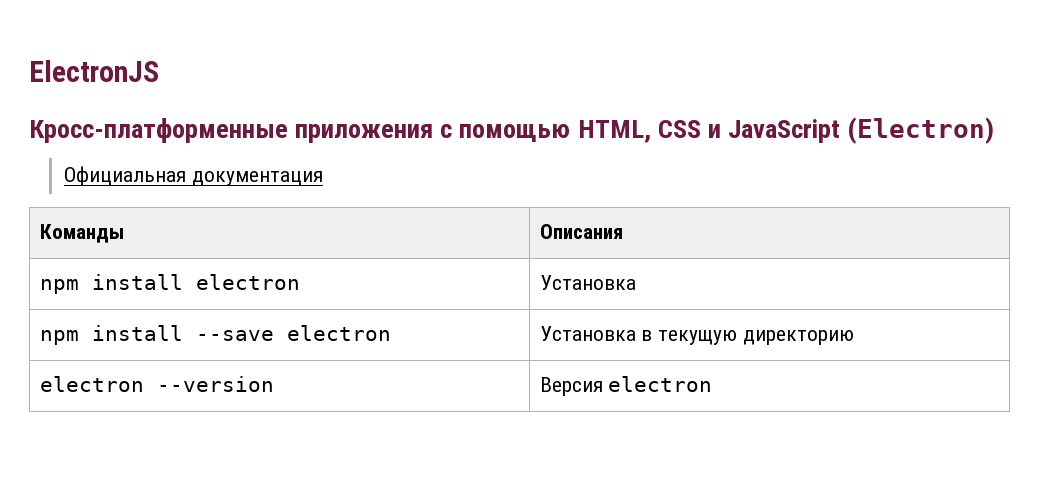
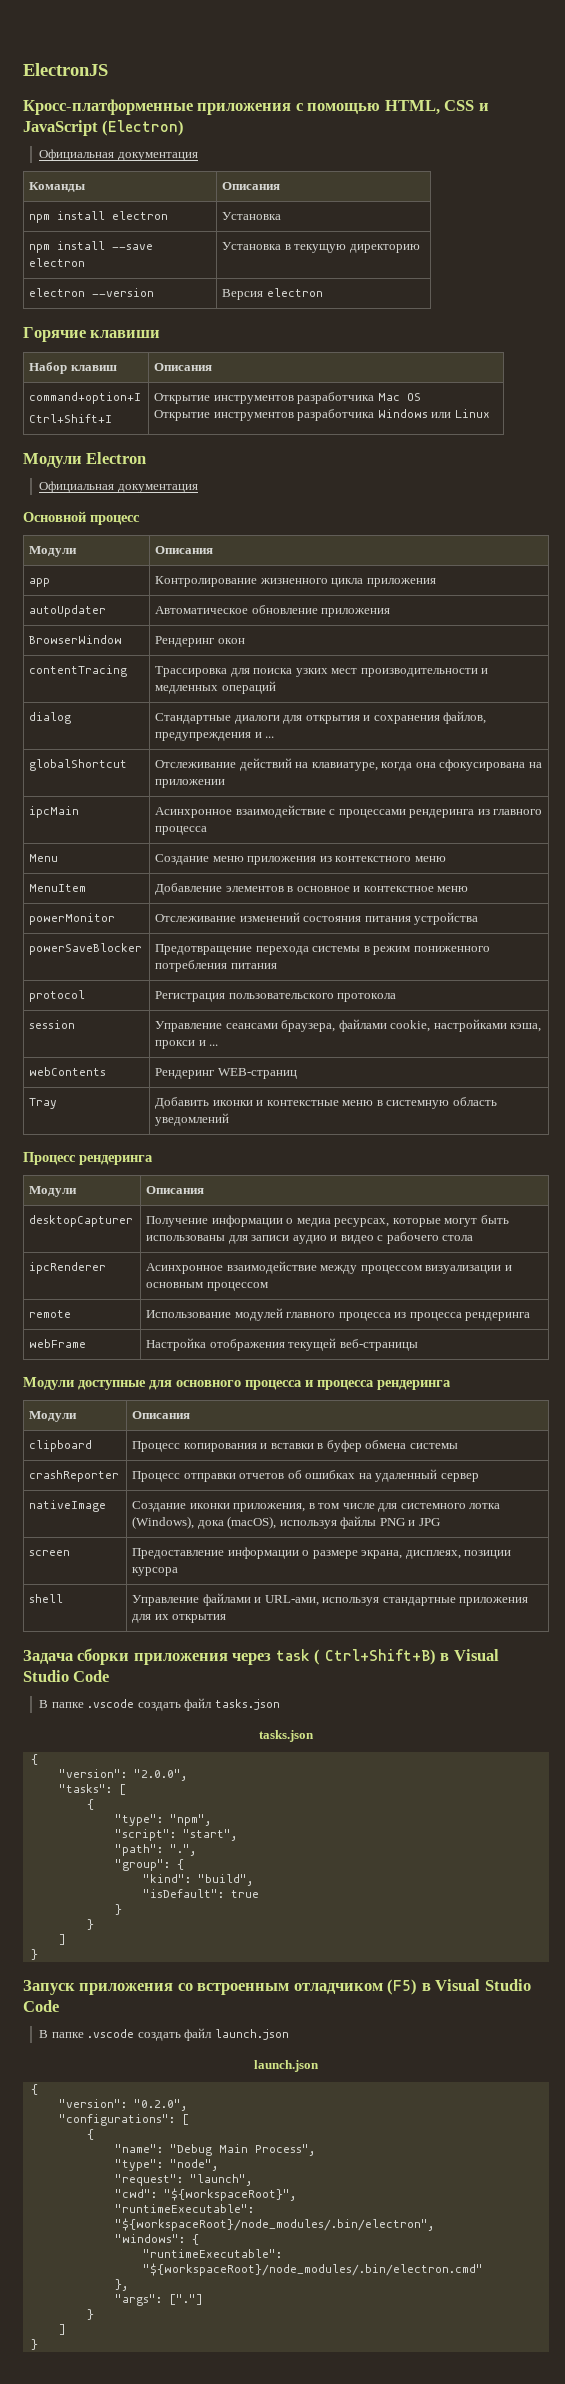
+ Горячие клавиши
+ Набор клавиш | Описания
+ command+option+I
+ Ctrl+Shift+I | Открытие инструментов разработчика Mac OS
+ Открытие инструментов разработчика Windows или Linux
+ Модули Electron
+ Официальная документация
+ Основной процесс
+ Модули | Описания
+ app | Контролирование жизненного цикла приложения
+ autoUpdater | Автоматическое обновление приложения
+ BrowserWindow | Рендеринг окон
+ contentTracing | Трассировка для поиска узких мест производительности и медленных операций
+ dialog | Стандартные диалоги для открытия и сохранения файлов, предупреждения и ...
+ globalShortcut | Отслеживание действий на клавиатуре, когда она сфокусирована на приложении
+ ipcMain | Асинхронное взаимодействие с процессами рендеринга из главного процесса
+ Menu | Создание меню приложения из контекстного меню
+ MenuItem | Добавление элементов в основное и контекстное меню
+ powerMonitor | Отслеживание изменений состояния питания устройства
+ powerSaveBlocker | Предотвращение перехода системы в режим пониженного потребления питания
+ protocol | Регистрация пользовательского протокола
+ session | Управление сеансами браузера, файлами cookie, настройками кэша, прокси и ...
+ webContents | Рендеринг WEB-страниц
+ Tray | Добавить иконки и контекстные меню в системную область уведомлений
+ Процесс рендеринга
+ Модули | Описания
+ desktopCapturer | Получение информации о медиа ресурсах, которые могут быть использованы для записи аудио и видео с рабочего стола
+ ipcRenderer | Асинхронное взаимодействие между процессом визуализации и основным процессом
+ remote | Использование модулей главного процесса из процесса рендеринга
+ webFrame | Настройка отображения текущей веб-страницы
+ Модули доступные для основного процесса и процесса рендеринга
+ Модули | Описания
+ clipboard | Процесс копирования и вставки в буфер обмена системы
+ crashReporter | Процесс отправки отчетов об ошибках на удаленный сервер
+ nativeImage | Создание иконки приложения, в том числе для системного лотка (Windows), дока (macOS), используя файлы PNG и JPG
+ screen | Предоставление информации о размере экрана, дисплеях, позиции курсора
+ shell | Управление файлами и URL-ами, используя стандартные приложения для их открытия
+ Задача сборки приложения через task ( Ctrl+Shift+B) в Visual Studio Code
+ В папке .vscode создать файл tasks.json
+ tasks.json
+ {
+ "version": "2.0.0",
+ "tasks": [
+ {
+ "type": "npm",
+ "script": "start",
+ "path": ".",
+ "group": {
+ "kind": "build",
+ "isDefault": true
+ }
+ }
+ ]
+ }
+ Запуск приложения со встроенным отладчиком (F5) в Visual Studio Code
+ В папке .vscode создать файл launch.json
+ launch.json
+ {
+ "version": "0.2.0",
+ "configurations": [
+ {
+ "name": "Debug Main Process",
+ "type": "node",
+ "request": "launch",
+ "cwd": "${workspaceRoot}",
+ "runtimeExecutable": "${workspaceRoot}/node_modules/.bin/electron",
+ "windows": {
+ "runtimeExecutable": "${workspaceRoot}/node_modules/.bin/electron.cmd"
+ },
+ "args": ["."]
+ }
+ ]
+ }

